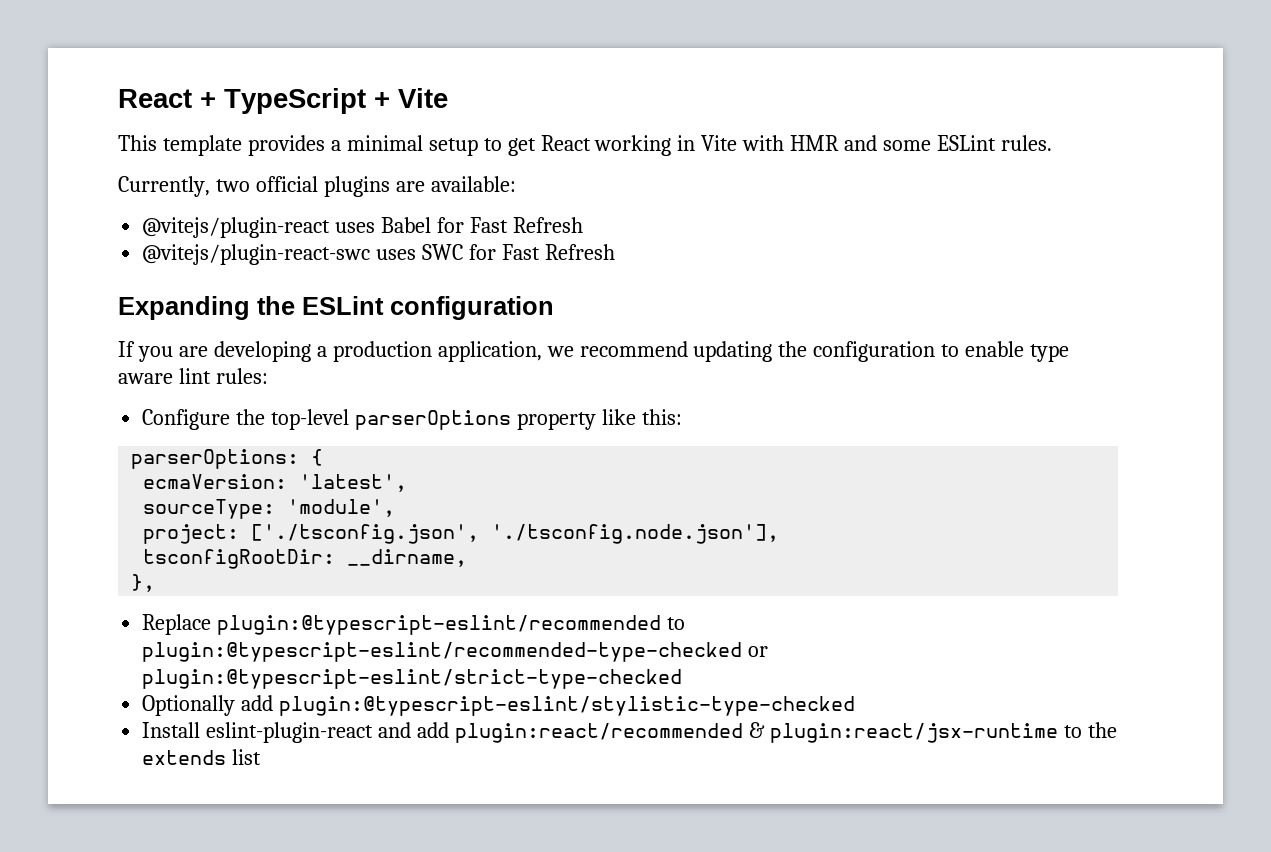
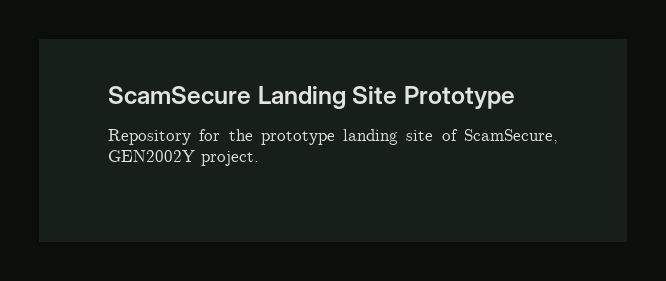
- React + TypeScript + Vite
- This template provides a minimal setup to get React working in Vite with HMR and some ESLint rules.
- Currently, two official plugins are available:
- @vitejs/plugin-react uses Babel for Fast Refresh
- @vitejs/plugin-react-swc uses SWC for Fast Refresh
- Expanding the ESLint configuration
- If you are developing a production application, we recommend updating the configuration to enable type aware lint rules:
- Configure the top-level parserOptions property like this:
- parserOptions: {
- ecmaVersion: 'latest',
- sourceType: 'module',
- project: ['./tsconfig.json', './tsconfig.node.json'],
- tsconfigRootDir: __dirname,
- },
- Replace plugin:@typescript-eslint/recommended to plugin:@typescript-eslint/recommended-type-checked or plugin:@typescript-eslint/strict-type-checked
- Optionally add plugin:@typescript-eslint/stylistic-type-checked
- Install eslint-plugin-react and add plugin:react/recommended & plugin:react/jsx-runtime to the extends list
+ ScamSecure Landing Site Prototype
+ Repository for the prototype landing site of ScamSecure, GEN2002Y project.

